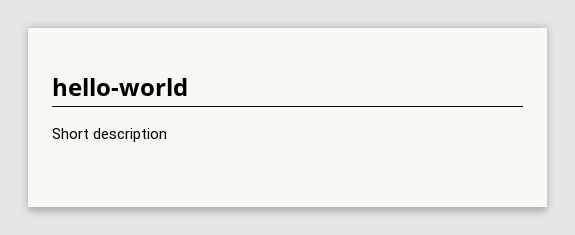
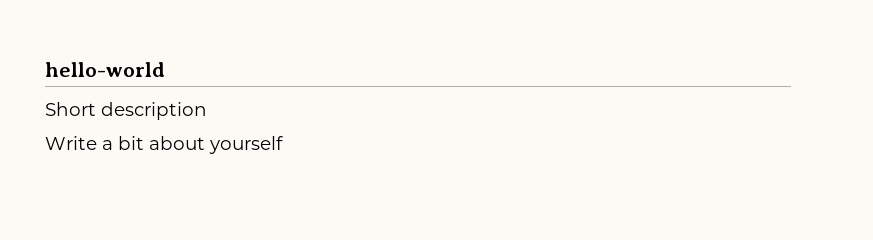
+ Write a bit about yourself

